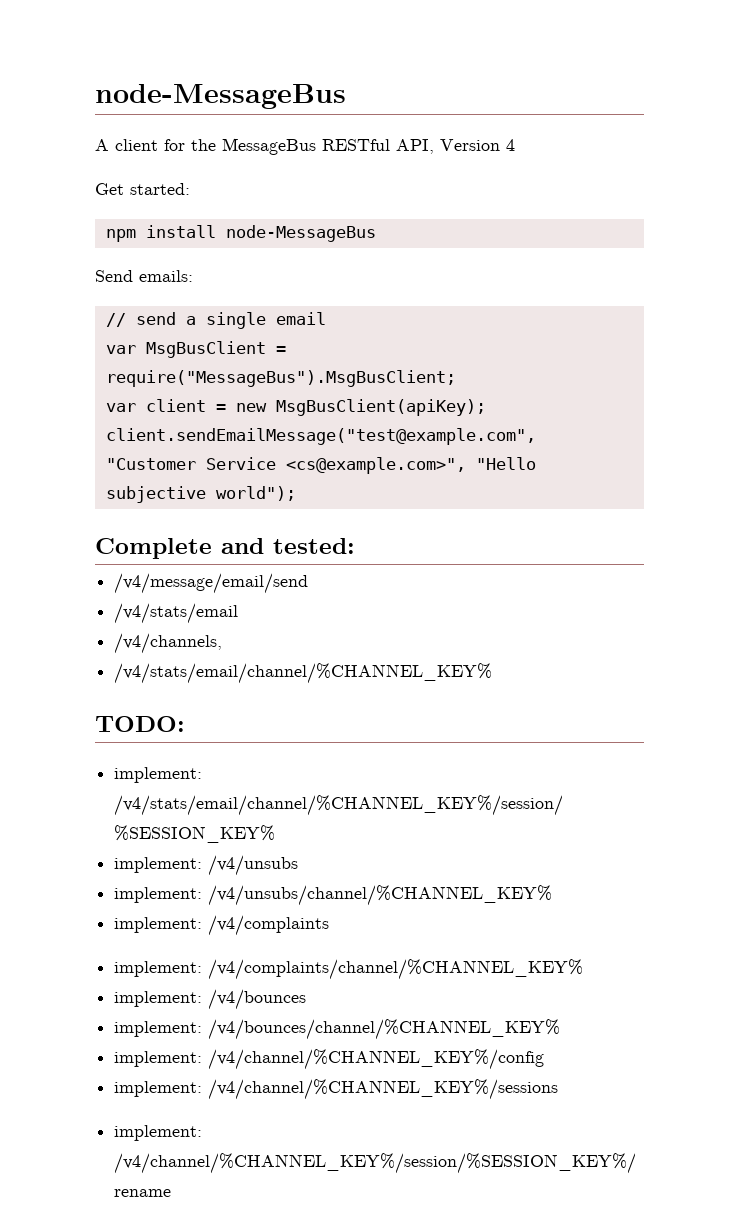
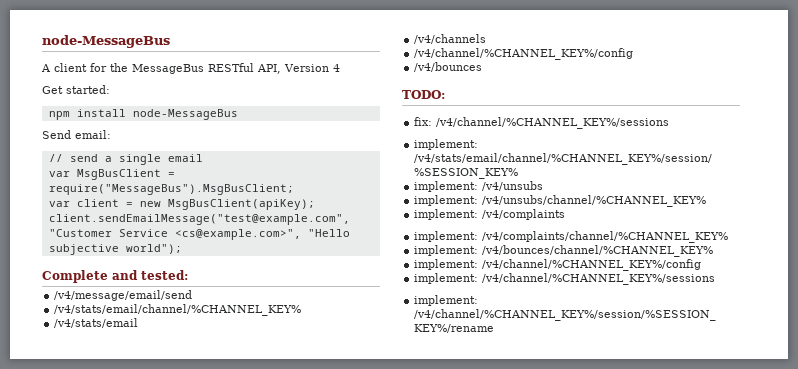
- Send emails:
+ Send email:
+ /v4/stats/email/channel/%CHANNEL_KEY%
- /v4/channels,
- /v4/stats/email/channel/%CHANNEL_KEY%
+ /v4/channels
+ /v4/channel/%CHANNEL_KEY%/config
+ /v4/bounces
+ fix: /v4/channel/%CHANNEL_KEY%/sessions
- implement: /v4/bounces

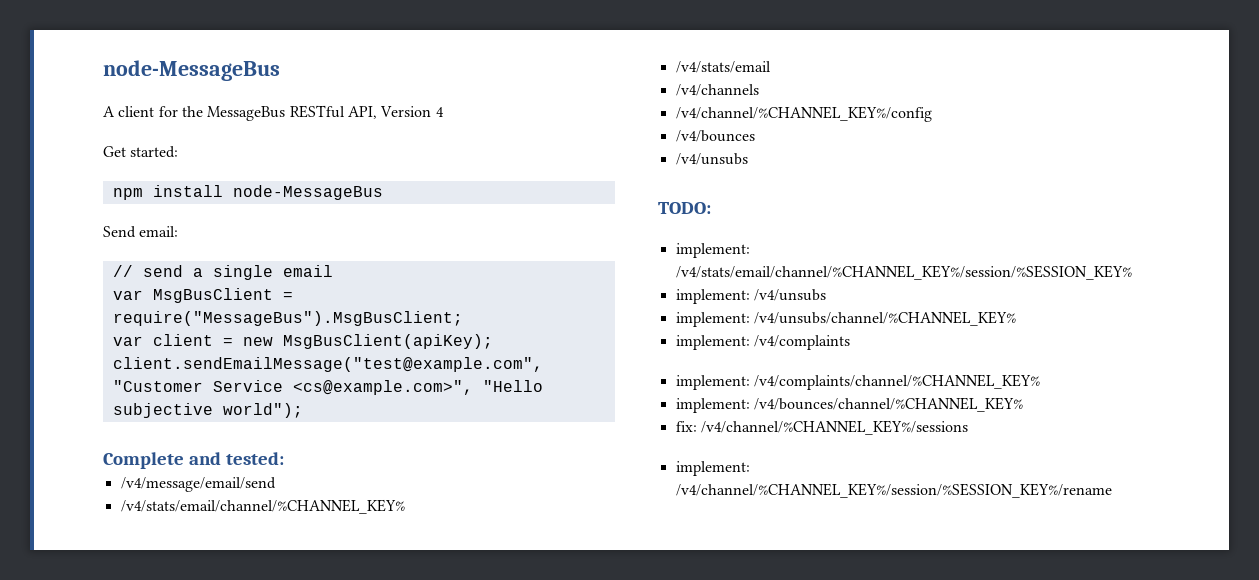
  /v4/bounces
+ /v4/unsubs
- fix: /v4/channel/%CHANNEL_KEY%/sessions
- implement: /v4/channel/%CHANNEL_KEY%/config
- implement: /v4/channel/%CHANNEL_KEY%/sessions
+ fix: /v4/channel/%CHANNEL_KEY%/sessions

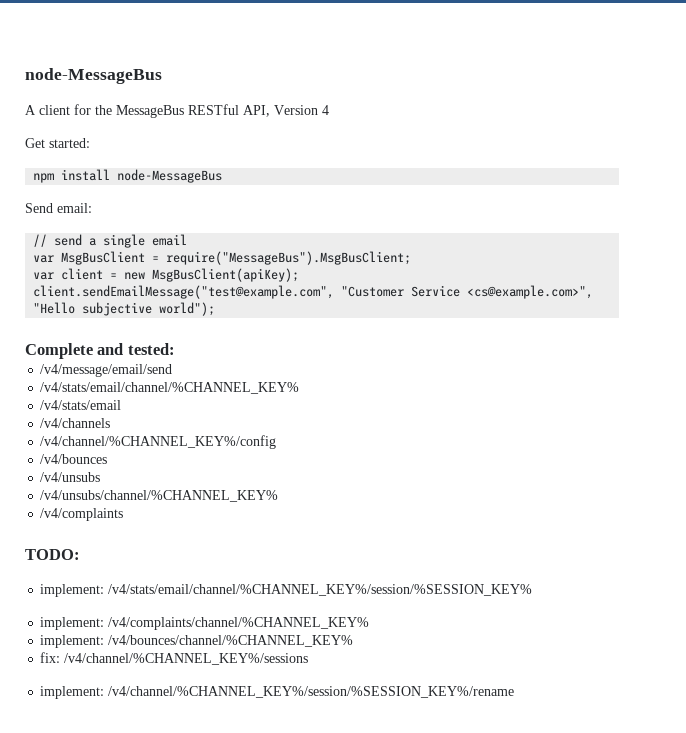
+ /v4/unsubs/channel/%CHANNEL_KEY%
+ /v4/complaints
- implement: /v4/unsubs
- implement: /v4/unsubs/channel/%CHANNEL_KEY%
- implement: /v4/complaints

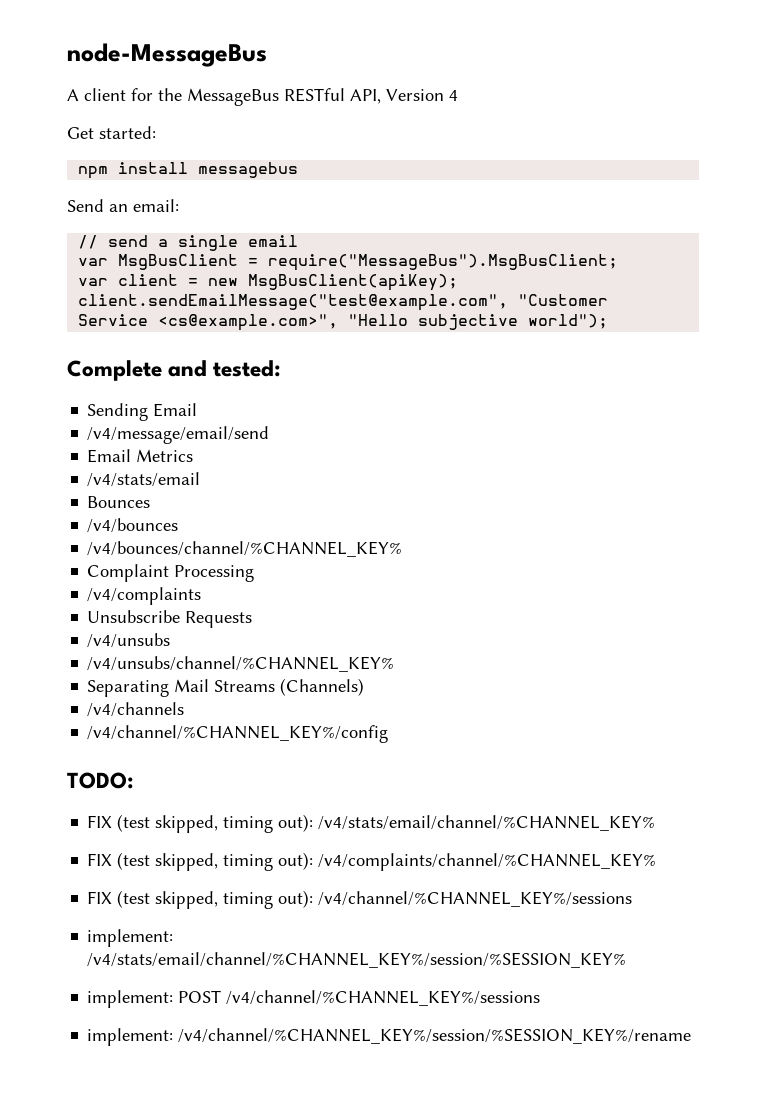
- npm install node-MessageBus
+ npm install messagebus
- Send email:
+ Send an email:
+ Sending Email
- /v4/stats/email/channel/%CHANNEL_KEY%
+ Email Metrics
+ Bounces
+ /v4/bounces
+ /v4/bounces/channel/%CHANNEL_KEY%
+ Complaint Processing
+ /v4/complaints
+ Unsubscribe Requests
+ /v4/unsubs
+ /v4/unsubs/channel/%CHANNEL_KEY%
+ Separating Mail Streams (Channels)
  /v4/channels
  /v4/channel/%CHANNEL_KEY%/config
- /v4/bounces
- /v4/unsubs
- /v4/unsubs/channel/%CHANNEL_KEY%
- /v4/complaints
  TODO:
+ FIX (test skipped, timing out): /v4/stats/email/channel/%CHANNEL_KEY%
+ FIX (test skipped, timing out): /v4/complaints/channel/%CHANNEL_KEY%
+ FIX (test skipped, timing out): /v4/channel/%CHANNEL_KEY%/sessions
- implement: /v4/complaints/channel/%CHANNEL_KEY%
- implement: /v4/bounces/channel/%CHANNEL_KEY%
- fix: /v4/channel/%CHANNEL_KEY%/sessions
+ implement: POST /v4/channel/%CHANNEL_KEY%/sessions

